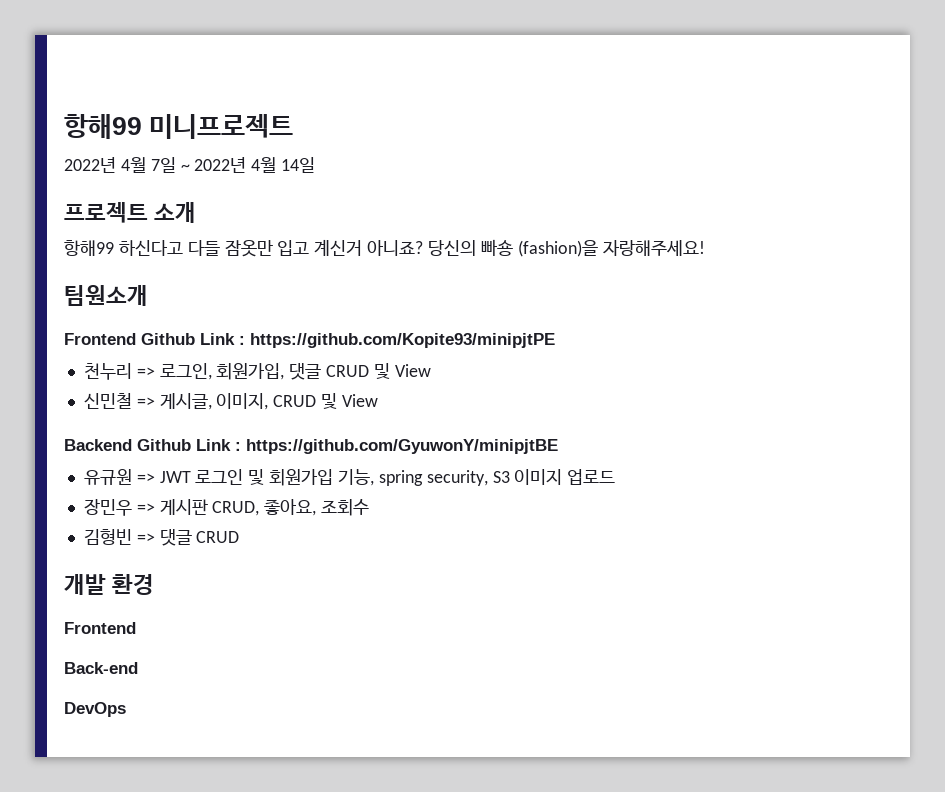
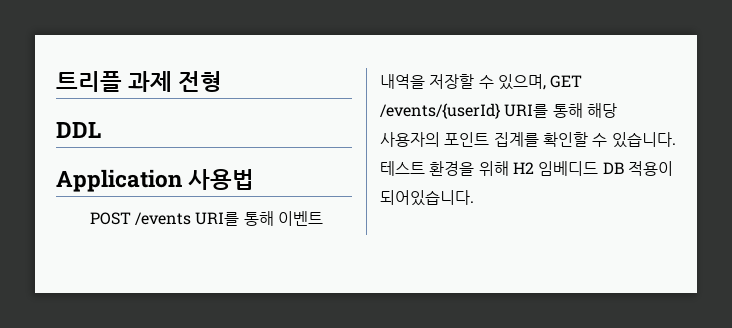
- 항해99 미니프로젝트
- 2022년 4월 7일 ~ 2022년 4월 14일
- 프로젝트 소개
- 항해99 하신다고 다들 잠옷만 입고 계신거 아니죠? 당신의 빠숑 (fashion)을 자랑해주세요!
- 팀원소개
- Frontend Github Link : https://github.com/Kopite93/minipjtPE
- 천누리 => 로그인, 회원가입, 댓글 CRUD 및 View
- 신민철 => 게시글, 이미지, CRUD 및 View
- Backend Github Link : https://github.com/GyuwonY/minipjtBE
- 유규원 => JWT 로그인 및 회원가입 기능, spring security, S3 이미지 업로드
- 장민우 => 게시판 CRUD, 좋아요, 조회수
- 김형빈 => 댓글 CRUD
- 개발 환경
- Frontend
- Back-end
- DevOps
+ 트리플 과제 전형
+ DDL
+ Application 사용법
+ POST /events URI를 통해 이벤트 내역을 저장할 수 있으며, GET /events/{userId} URI를 통해 해당 사용자의 포인트 집계를 확인할 수 있습니다. 테스트 환경을 위해 H2 임베디드 DB 적용이 되어있습니다.

